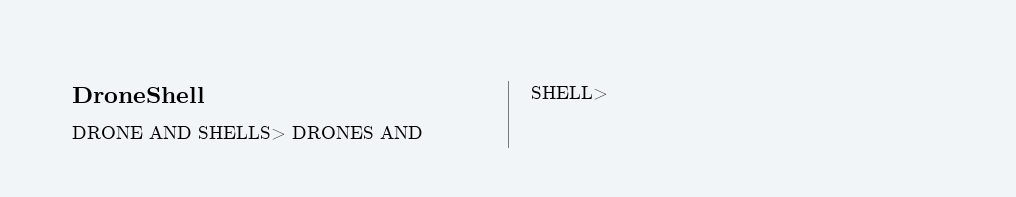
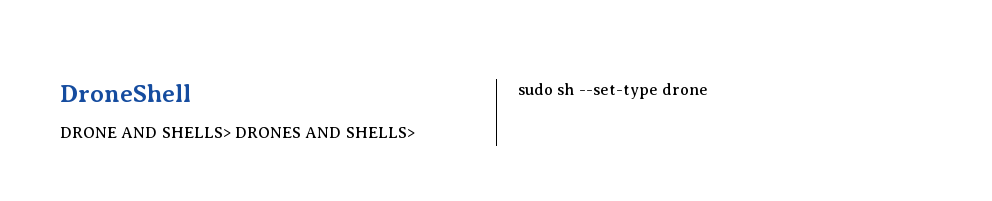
- DRONE AND SHELLS> DRONES AND SHELL>
+ DRONE AND SHELLS> DRONES AND SHELLS>
+ sudo sh --set-type drone

